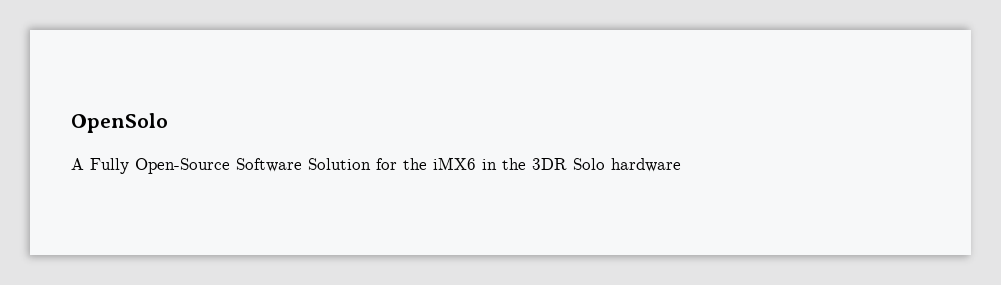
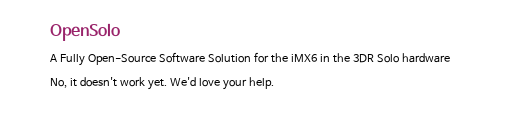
+ No, it doesn't work yet. We'd love your help.

